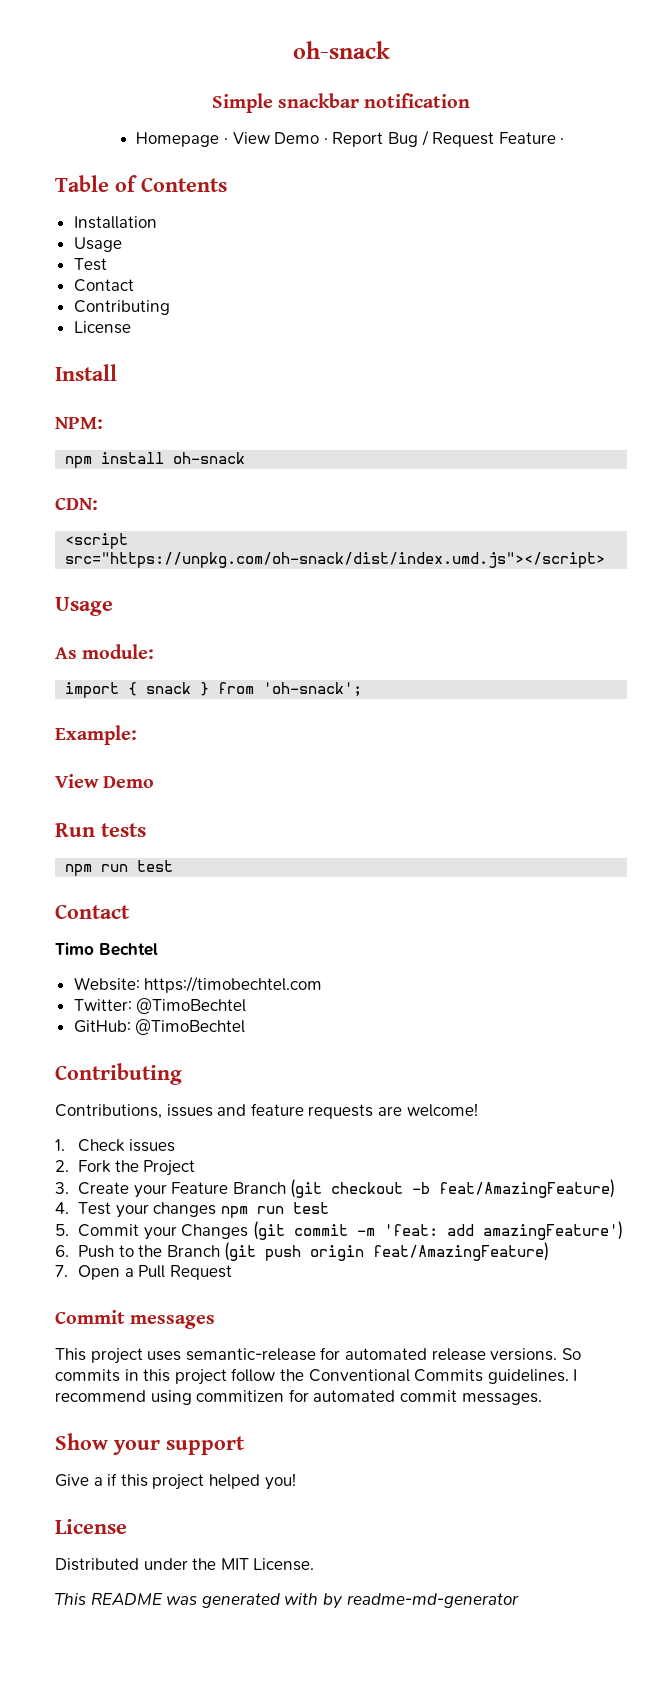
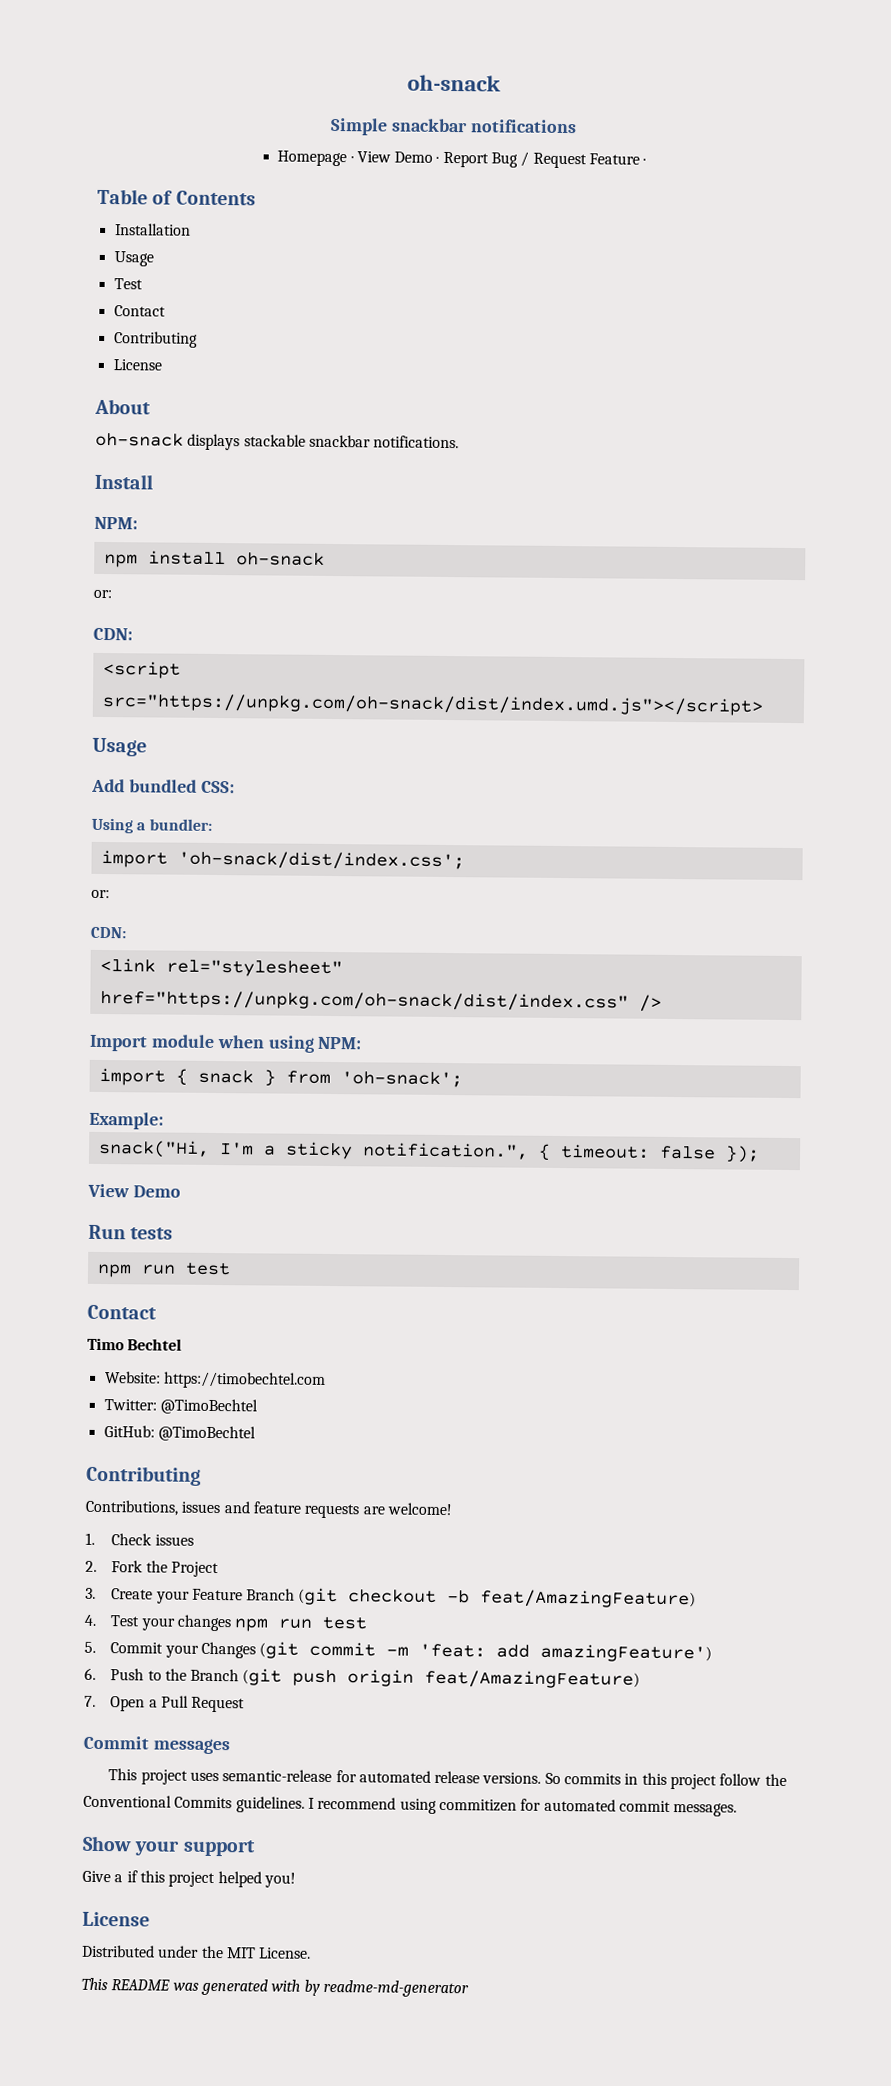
- Simple snackbar notification
+ Simple snackbar notifications
+ About
+ oh-snack displays stackable snackbar notifications.
  npm install oh-snack
+ or:
- As module:
+ Add bundled CSS:
+ Using a bundler:
+ import 'oh-snack/dist/index.css';
+ or:
+ CDN:
+ <link rel="stylesheet" href="https://unpkg.com/oh-snack/dist/index.css" />
+ Import module when using NPM:
+ snack("Hi, I'm a sticky notification.", { timeout: false });

